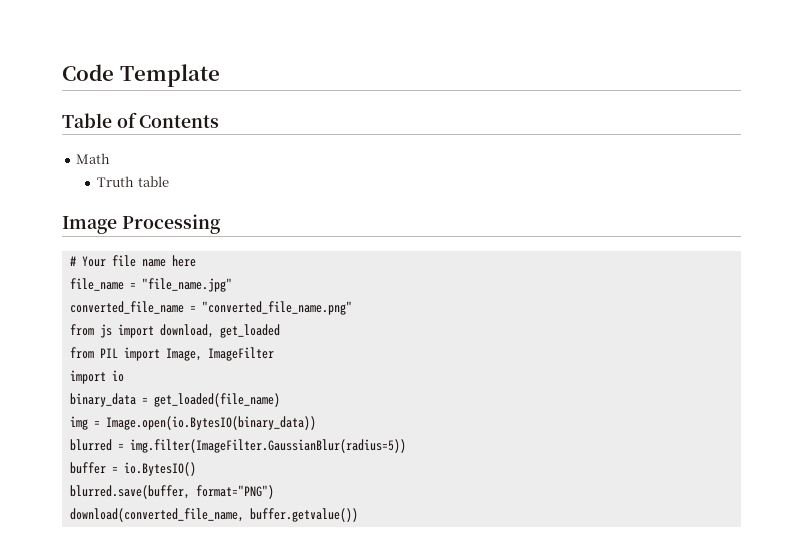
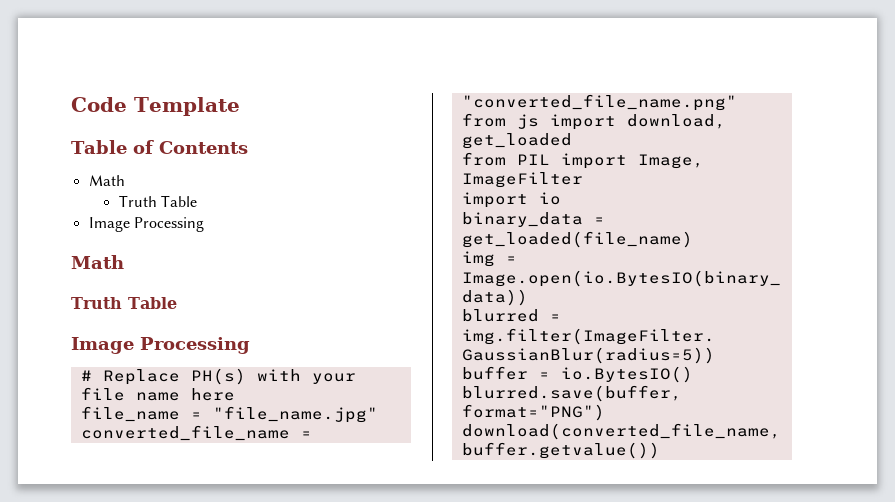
  Table of Contents
  Math
- Truth table
+ Truth Table
+ Image Processing
+ Math
+ Truth Table
- # Your file name here
+ # Replace PH(s) with your file name here

